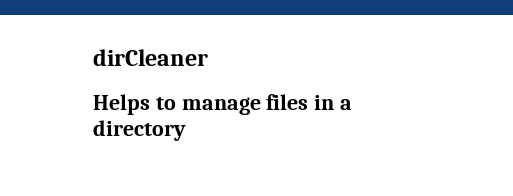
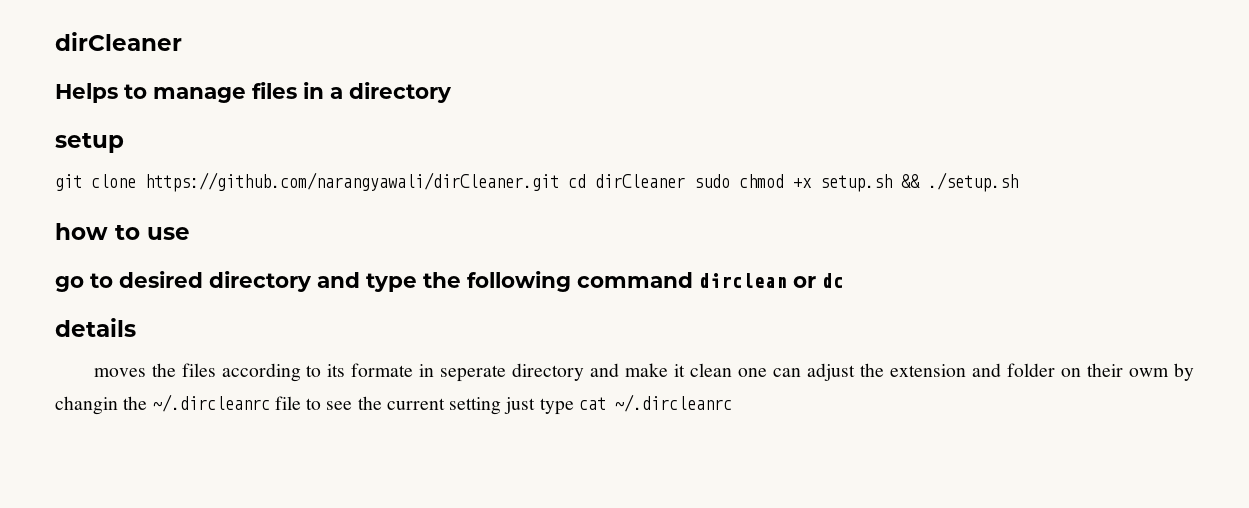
+ setup
+ git clone https://github.com/narangyawali/dirCleaner.git cd dirCleaner sudo chmod +x setup.sh && ./setup.sh
+ how to use
+ go to desired directory and type the following command dirclean or dc
+ details
+ moves the files according to its formate in seperate directory and make it clean one can adjust the extension and folder on their owm by changin the ~/.dircleanrc file to see the current setting just type cat ~/.dircleanrc

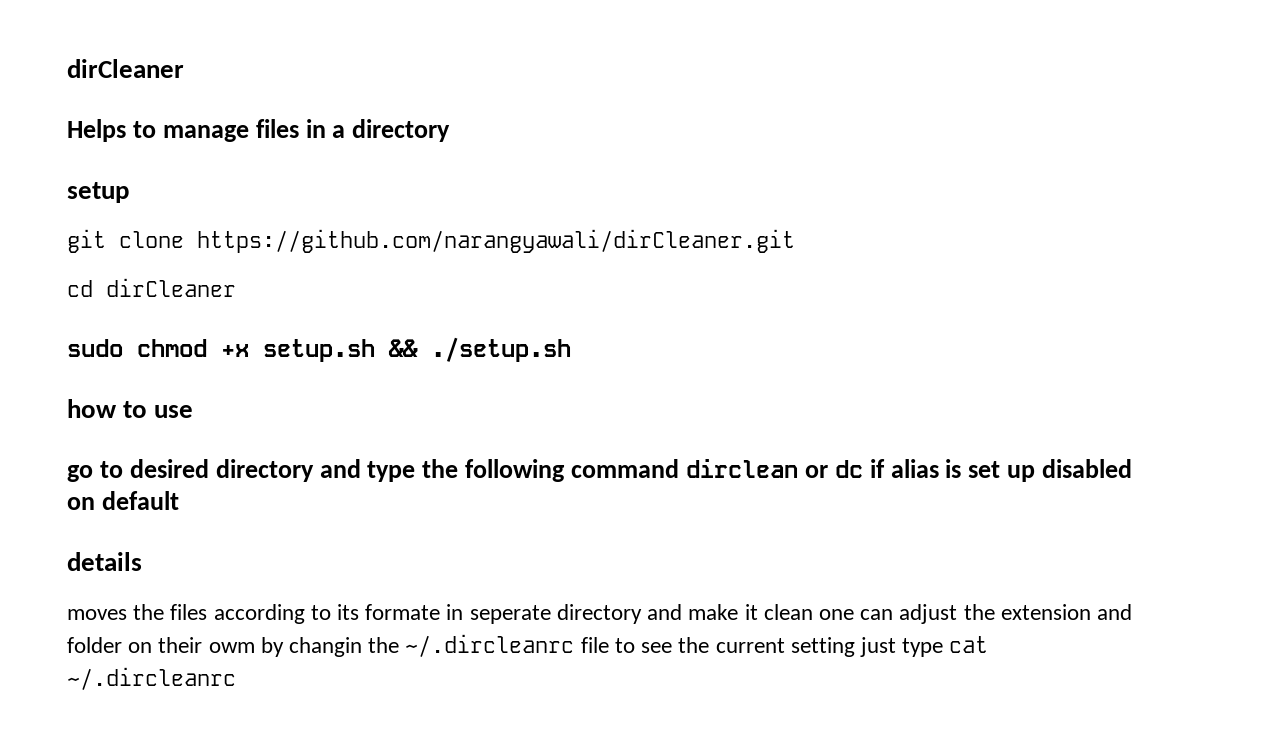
- git clone https://github.com/narangyawali/dirCleaner.git cd dirCleaner sudo chmod +x setup.sh && ./setup.sh
+ git clone https://github.com/narangyawali/dirCleaner.git
+ cd dirCleaner
+ sudo chmod +x setup.sh && ./setup.sh
- go to desired directory and type the following command dirclean or dc
+ go to desired directory and type the following command dirclean or dc if alias is set up disabled on default

